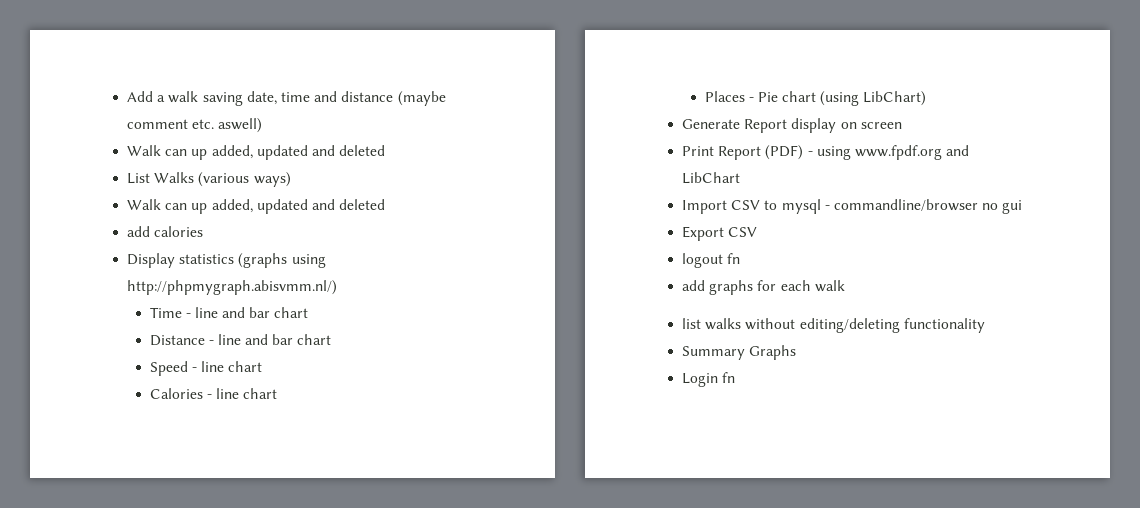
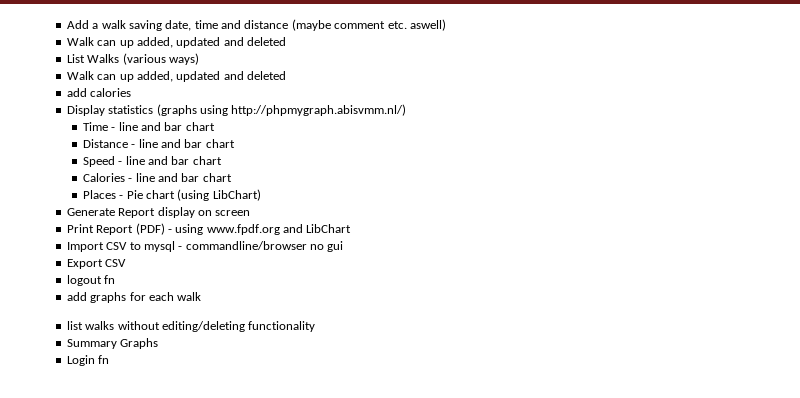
- Speed - line chart
+ Speed - line and bar chart
- Calories - line chart
+ Calories - line and bar chart

